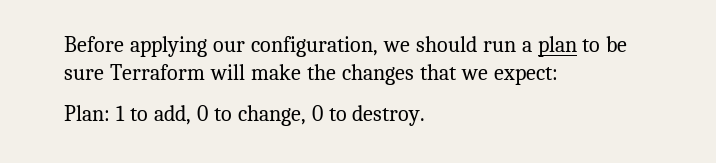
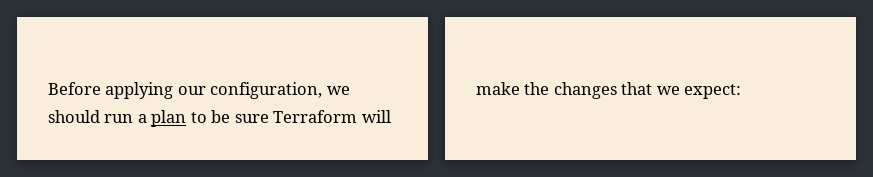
- Plan: 1 to add, 0 to change, 0 to destroy.

